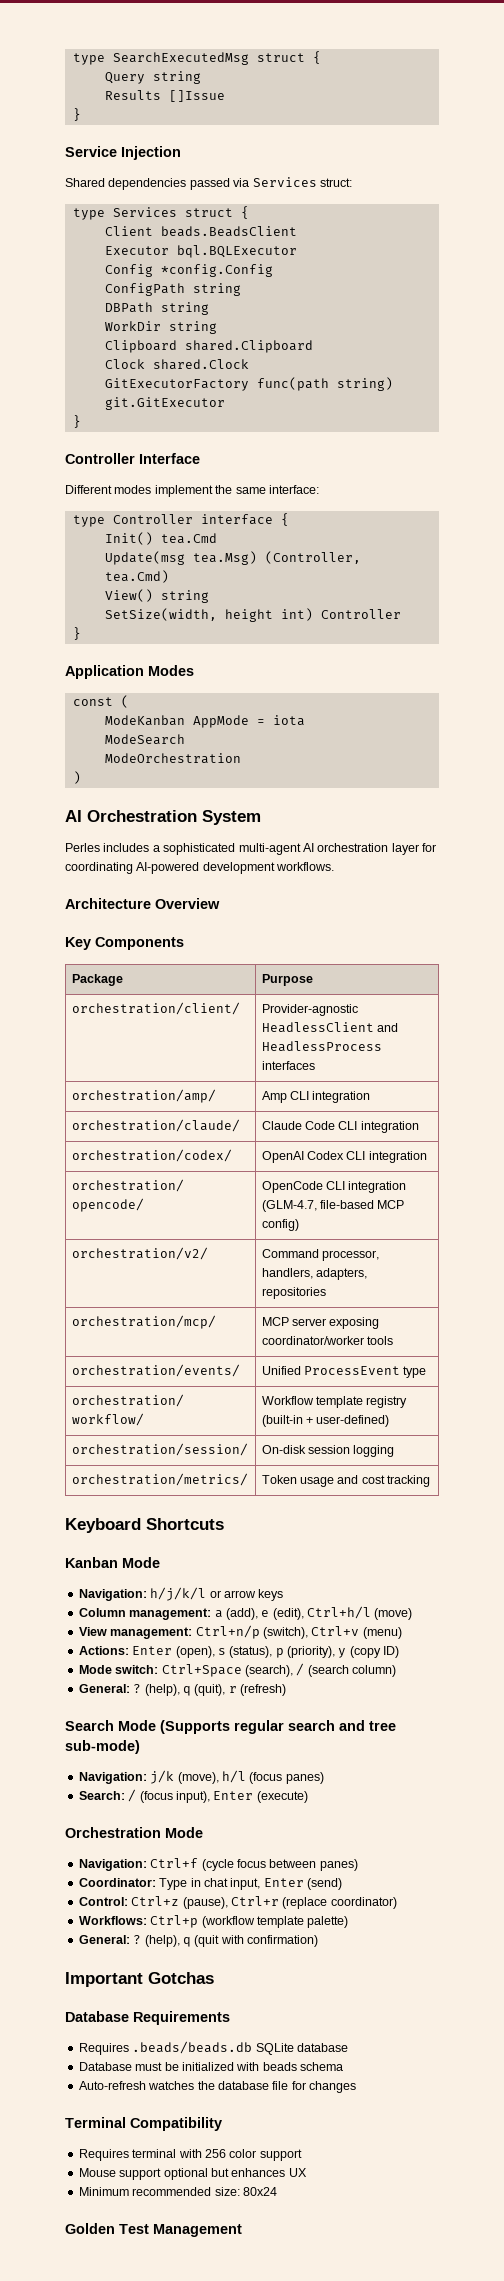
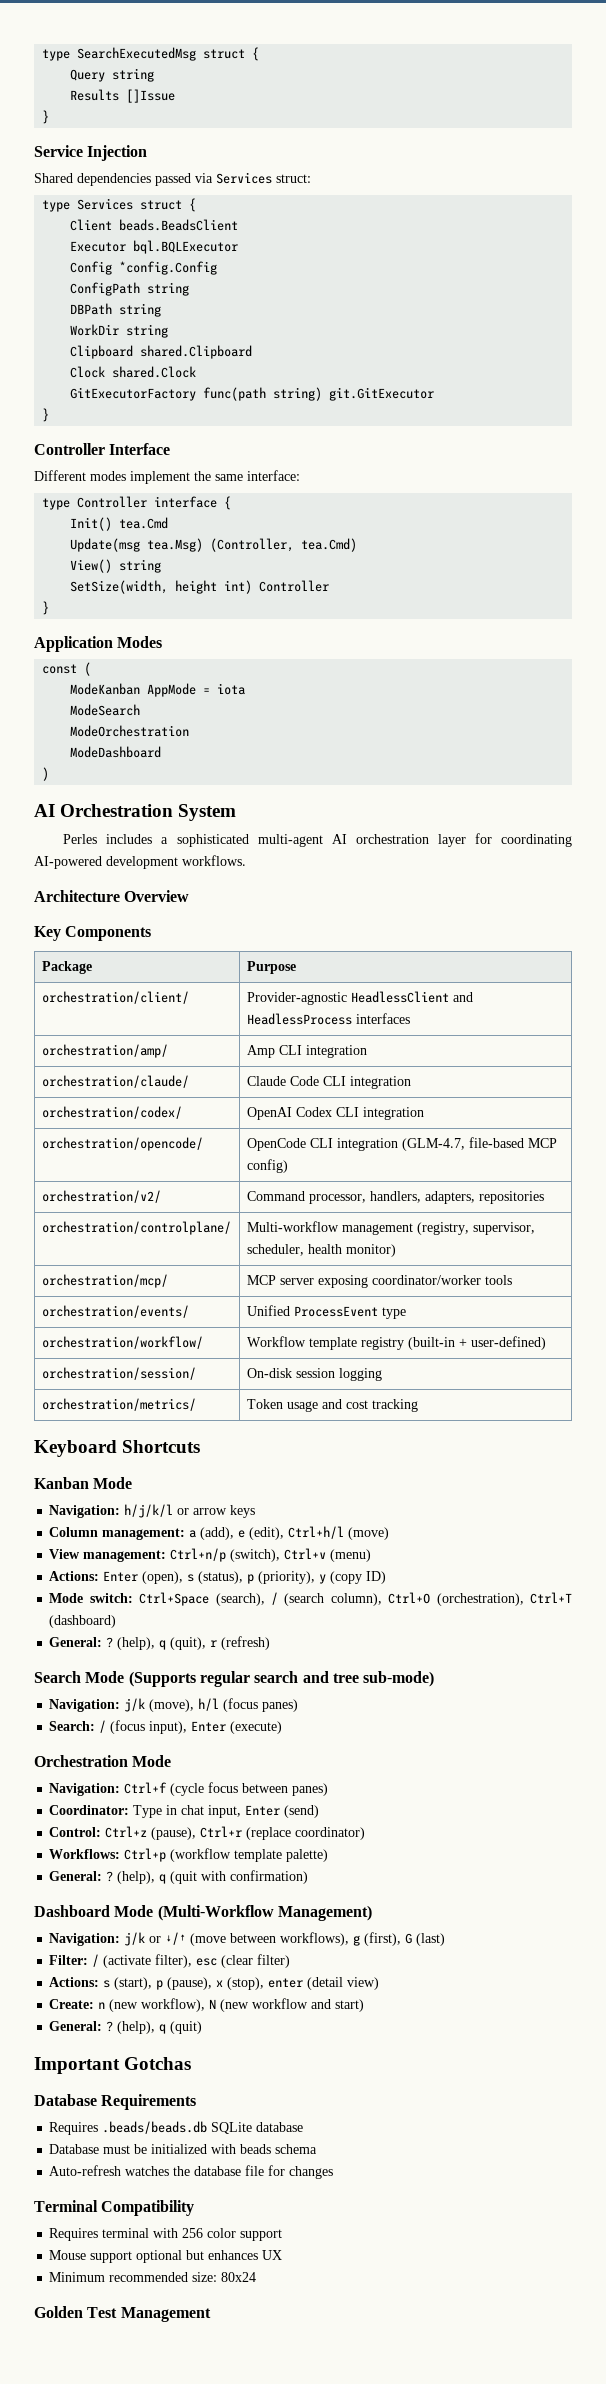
+ ModeDashboard
+ orchestration/controlplane/ | Multi-workflow management (registry, supervisor, scheduler, health monitor)
- Mode switch: Ctrl+Space (search), / (search column)
+ Mode switch: Ctrl+Space (search), / (search column), Ctrl+O (orchestration), Ctrl+T (dashboard)
+ Dashboard Mode (Multi-Workflow Management)
+ Navigation: j/k or ↓/↑ (move between workflows), g (first), G (last)
+ Filter: / (activate filter), esc (clear filter)
+ Actions: s (start), p (pause), x (stop), enter (detail view)
+ Create: n (new workflow), N (new workflow and start)
+ General: ? (help), q (quit)

